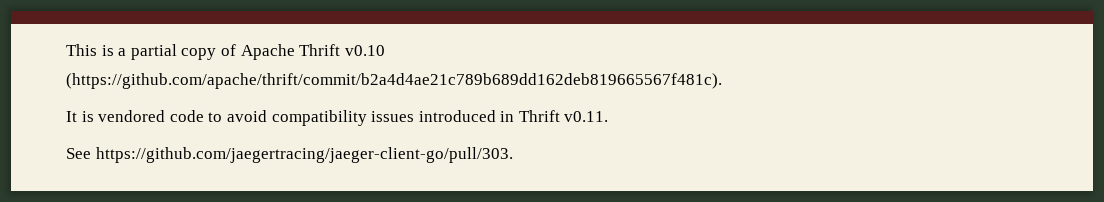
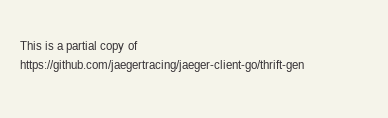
- This is a partial copy of Apache Thrift v0.10 (https://github.com/apache/thrift/commit/b2a4d4ae21c789b689dd162deb819665567f481c).
- It is vendored code to avoid compatibility issues introduced in Thrift v0.11.
- See https://github.com/jaegertracing/jaeger-client-go/pull/303.
+ This is a partial copy of
+ https://github.com/jaegertracing/jaeger-client-go/thrift-gen

